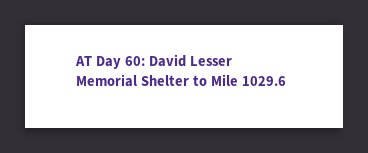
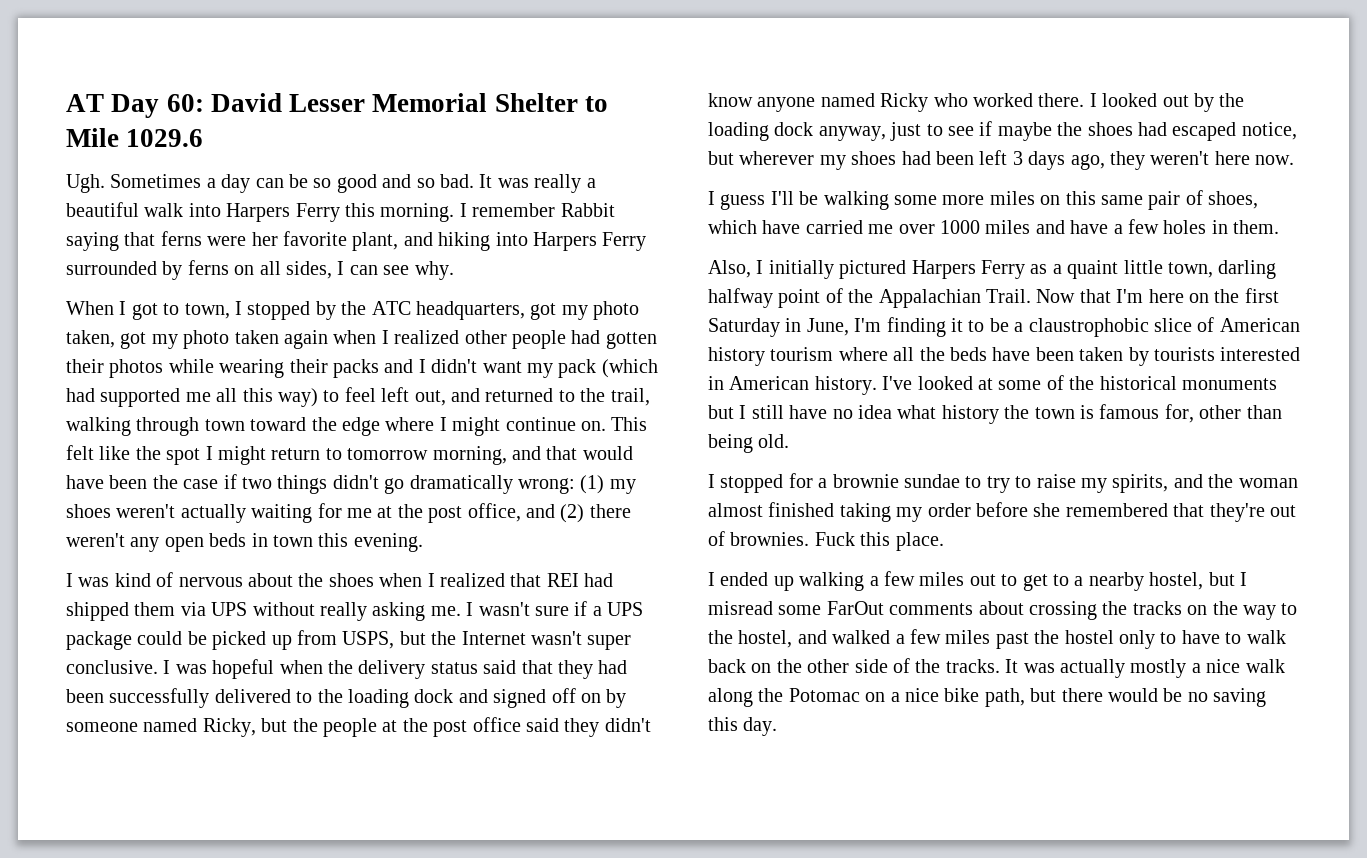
+ Ugh. Sometimes a day can be so good and so bad. It was really a beautiful walk into Harpers Ferry this morning. I remember Rabbit saying that ferns were her favorite plant, and hiking into Harpers Ferry surrounded by ferns on all sides, I can see why.
+ When I got to town, I stopped by the ATC headquarters, got my photo taken, got my photo taken again when I realized other people had gotten their photos while wearing their packs and I didn't want my pack (which had supported me all this way) to feel left out, and returned to the trail, walking through town toward the edge where I might continue on. This felt like the spot I might return to tomorrow morning, and that would have been the case if two things didn't go dramatically wrong: (1) my shoes weren't actually waiting for me at the post office, and (2) there weren't any open beds in town this evening.
+ I was kind of nervous about the shoes when I realized that REI had shipped them via UPS without really asking me. I wasn't sure if a UPS package could be picked up from USPS, but the Internet wasn't super conclusive. I was hopeful when the delivery status said that they had been successfully delivered to the loading dock and signed off on by someone named Ricky, but the people at the post office said they didn't know anyone named Ricky who worked there. I looked out by the loading dock anyway, just to see if maybe the shoes had escaped notice, but wherever my shoes had been left 3 days ago, they weren't here now.
+ I guess I'll be walking some more miles on this same pair of shoes, which have carried me over 1000 miles and have a few holes in them.
+ Also, I initially pictured Harpers Ferry as a quaint little town, darling halfway point of the Appalachian Trail. Now that I'm here on the first Saturday in June, I'm finding it to be a claustrophobic slice of American history tourism where all the beds have been taken by tourists interested in American history. I've looked at some of the historical monuments but I still have no idea what history the town is famous for, other than being old.
+ I stopped for a brownie sundae to try to raise my spirits, and the woman almost finished taking my order before she remembered that they're out of brownies. Fuck this place.
+ I ended up walking a few miles out to get to a nearby hostel, but I misread some FarOut comments about crossing the tracks on the way to the hostel, and walked a few miles past the hostel only to have to walk back on the other side of the tracks. It was actually mostly a nice walk along the Potomac on a nice bike path, but there would be no saving this day.

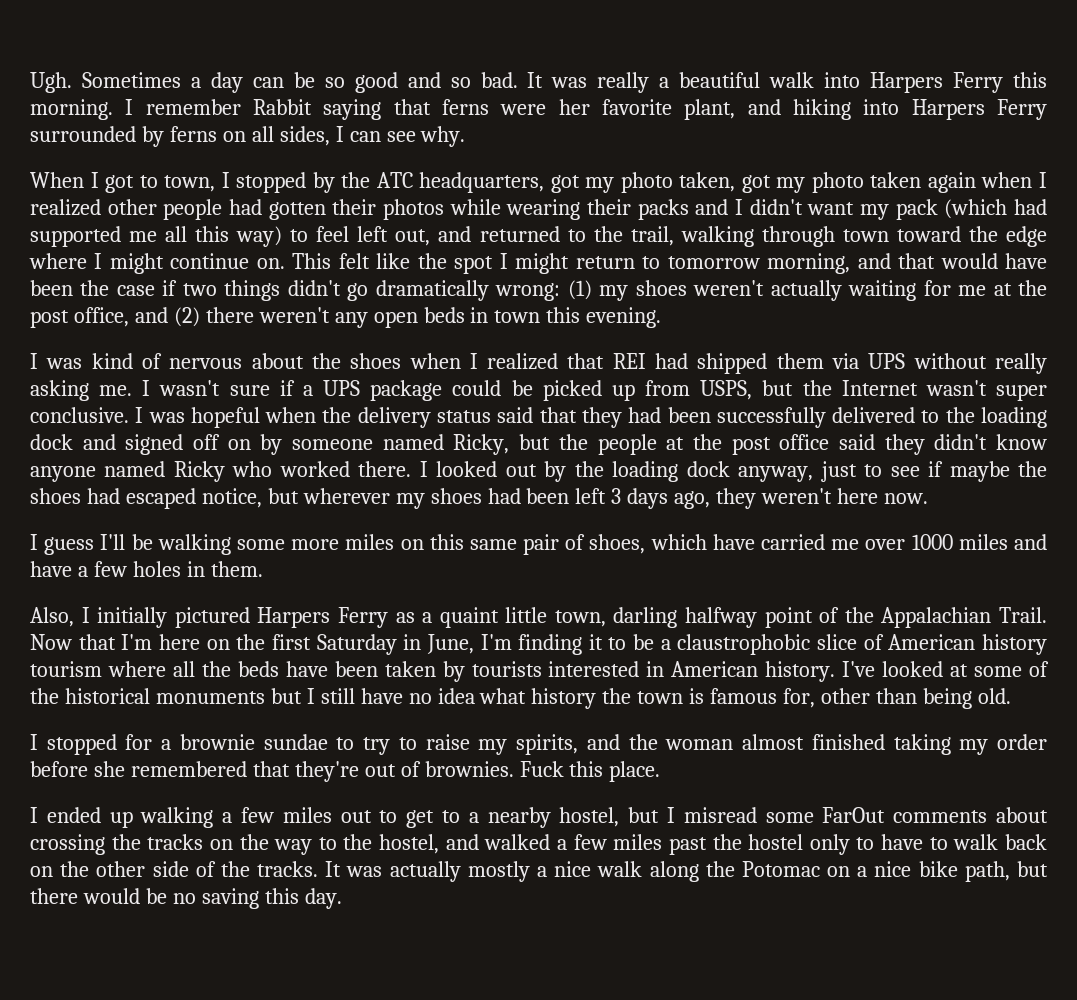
- AT Day 60: David Lesser Memorial Shelter to Mile 1029.6

